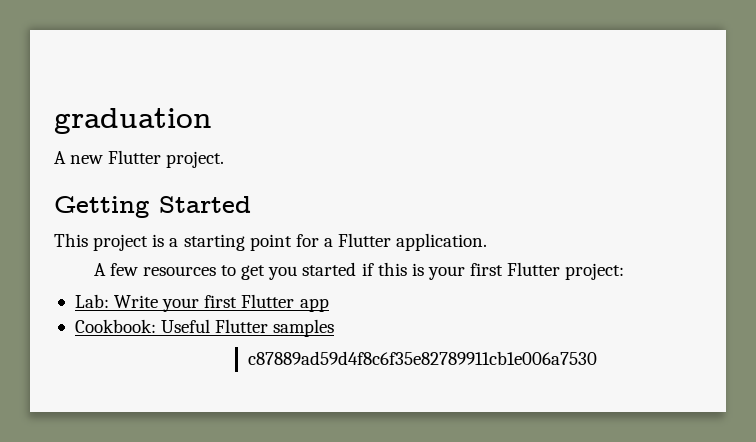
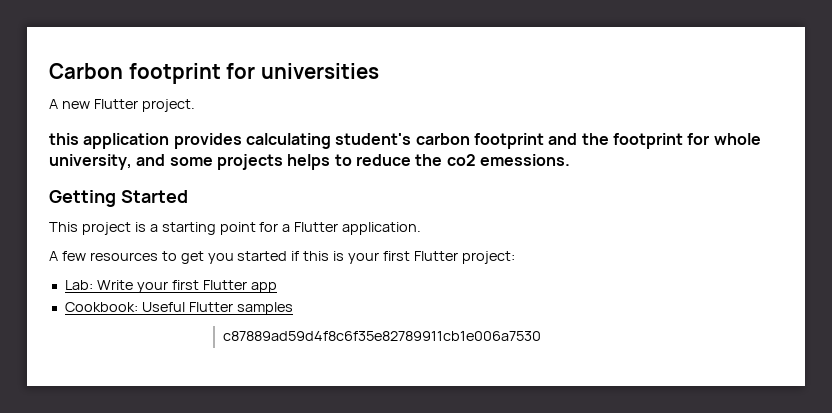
- graduation
+ Carbon footprint for universities
+ this application provides calculating student's carbon footprint and the footprint for whole university, and some projects helps to reduce the co2 emessions.

